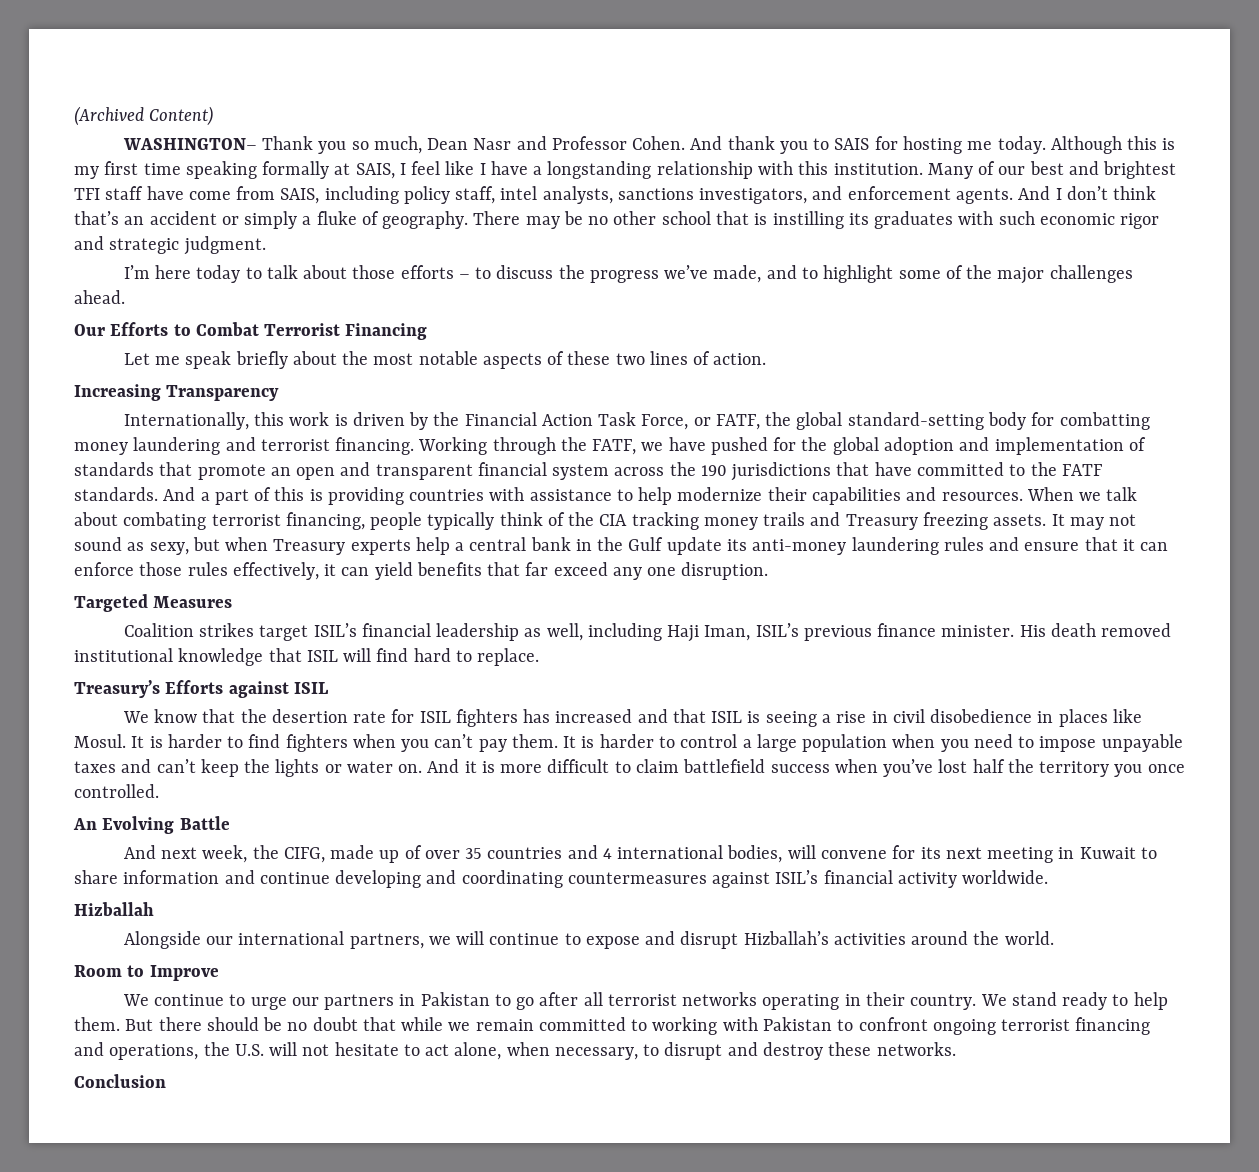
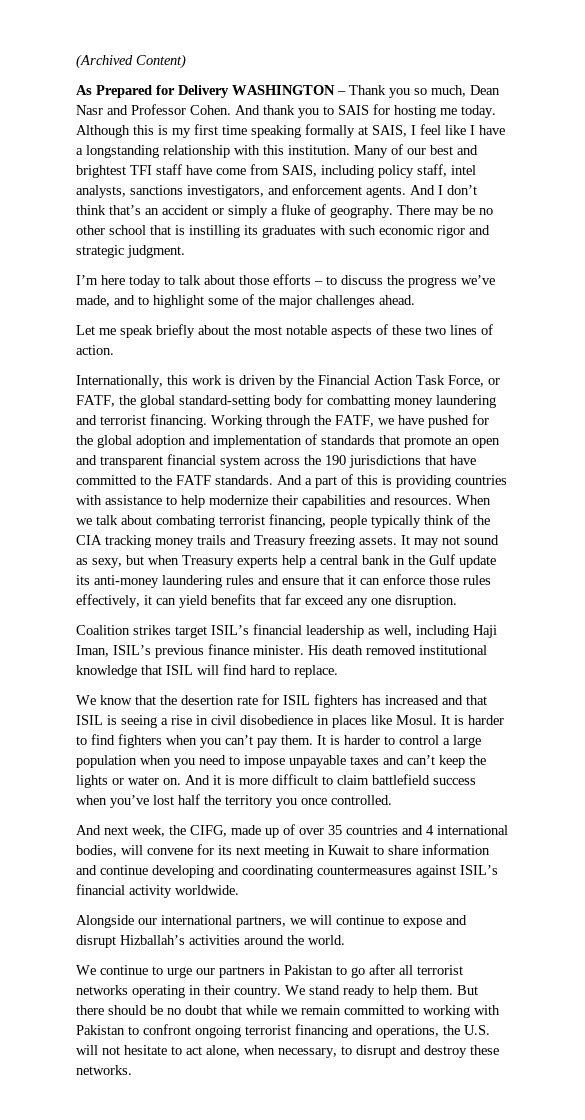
- WASHINGTON– Thank you so much, Dean Nasr and Professor Cohen.
+ As Prepared for Delivery WASHINGTON – Thank you so much, Dean Nasr and Professor Cohen.
- Our Efforts to Combat Terrorist Financing
- Increasing Transparency
- Targeted Measures
- Treasury’s Efforts against ISIL
- An Evolving Battle
- Hizballah
- Room to Improve
- Conclusion

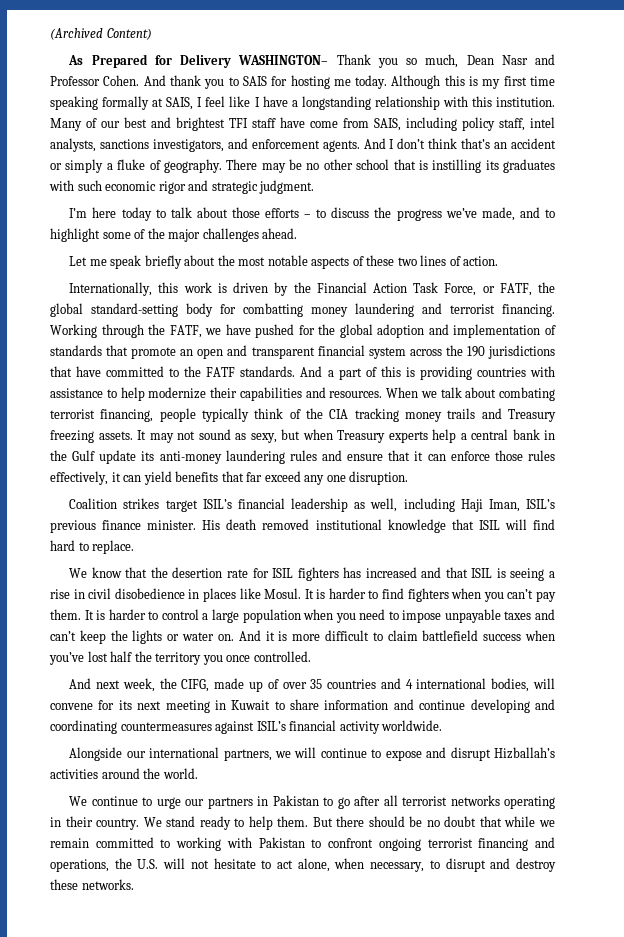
- As Prepared for Delivery WASHINGTON – Thank you so much, Dean Nasr and Professor Cohen.
+ As Prepared for Delivery WASHINGTON– Thank you so much, Dean Nasr and Professor Cohen.

